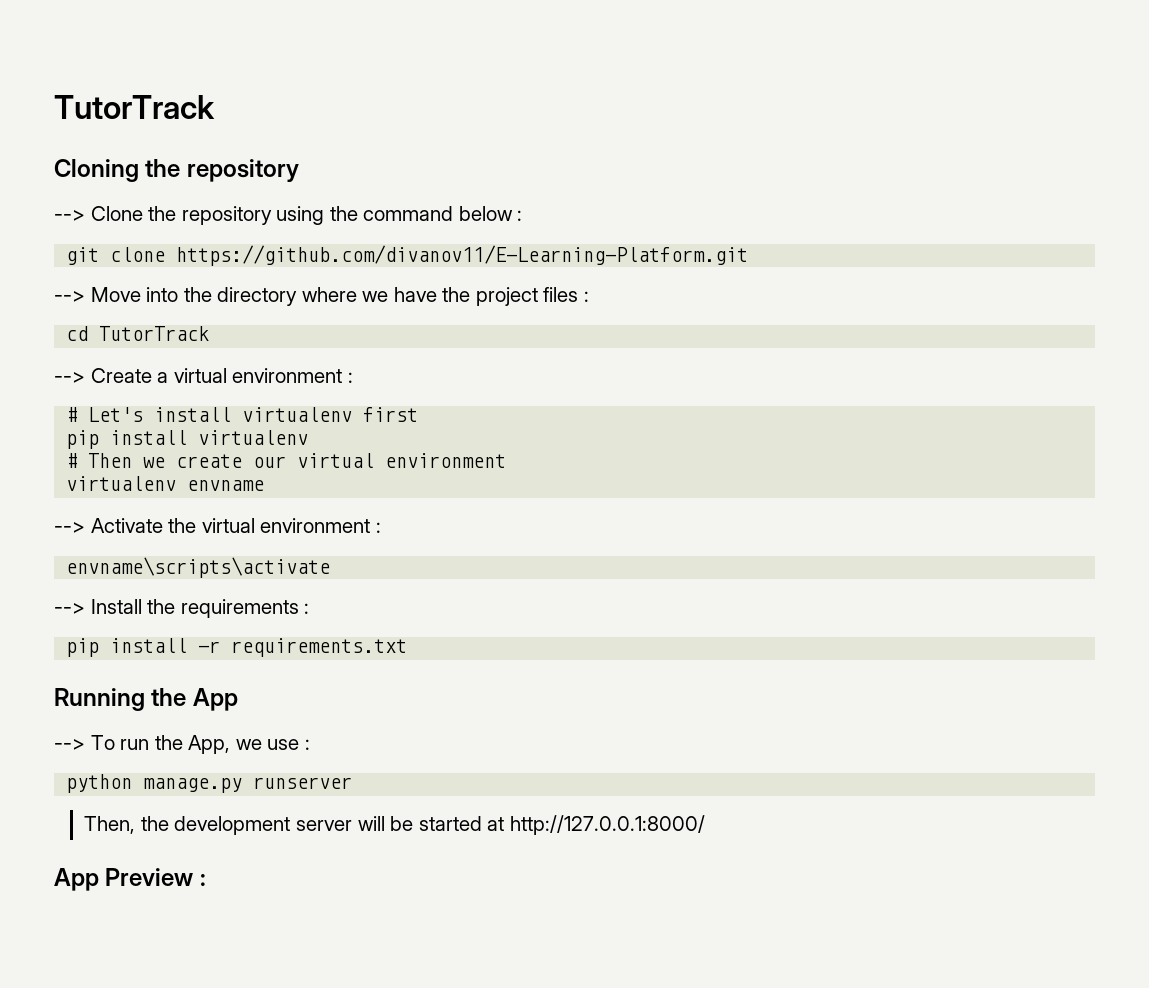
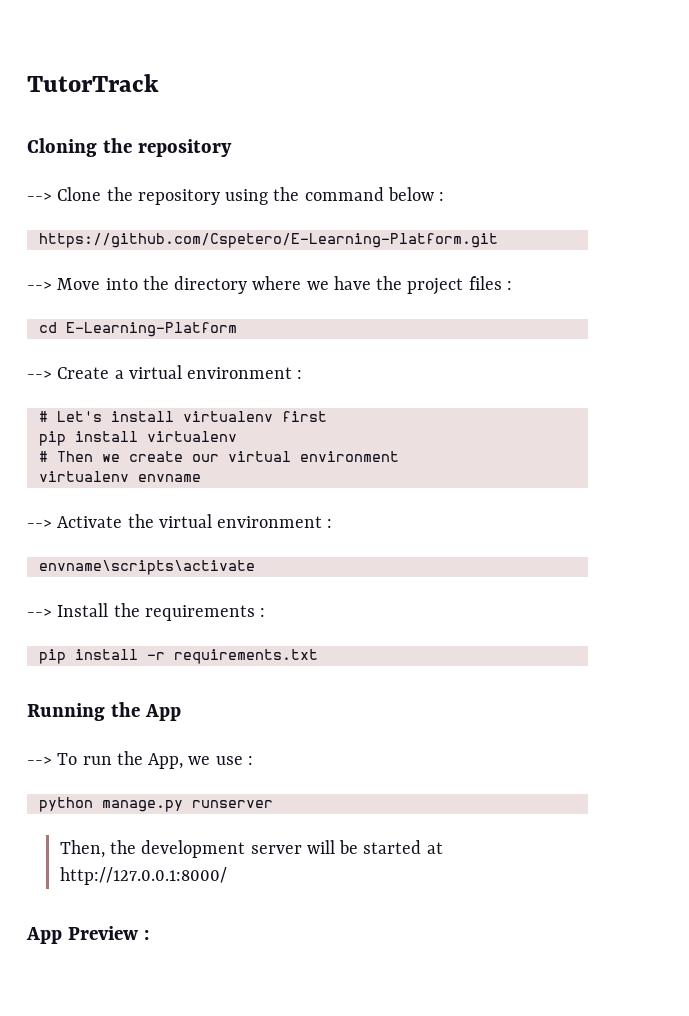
- git clone https://github.com/divanov11/E-Learning-Platform.git
+ https://github.com/Cspetero/E-Learning-Platform.git
- cd TutorTrack
+ cd E-Learning-Platform

